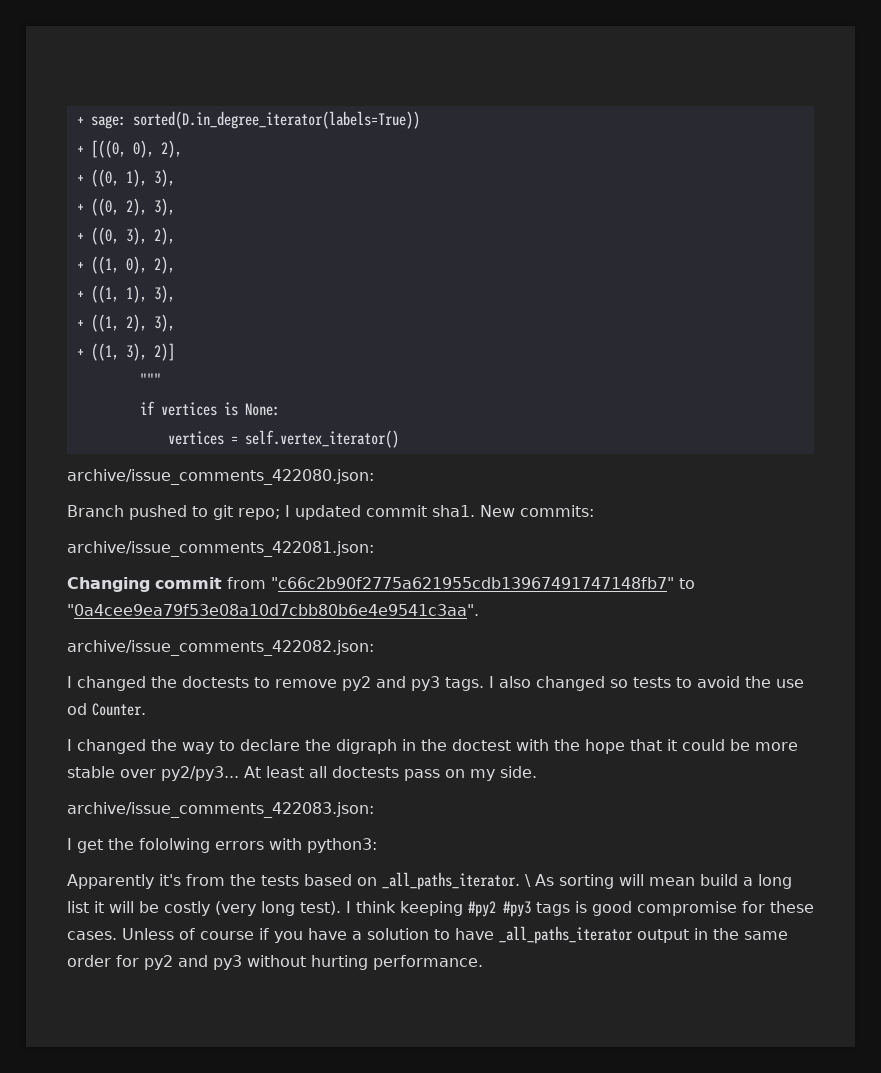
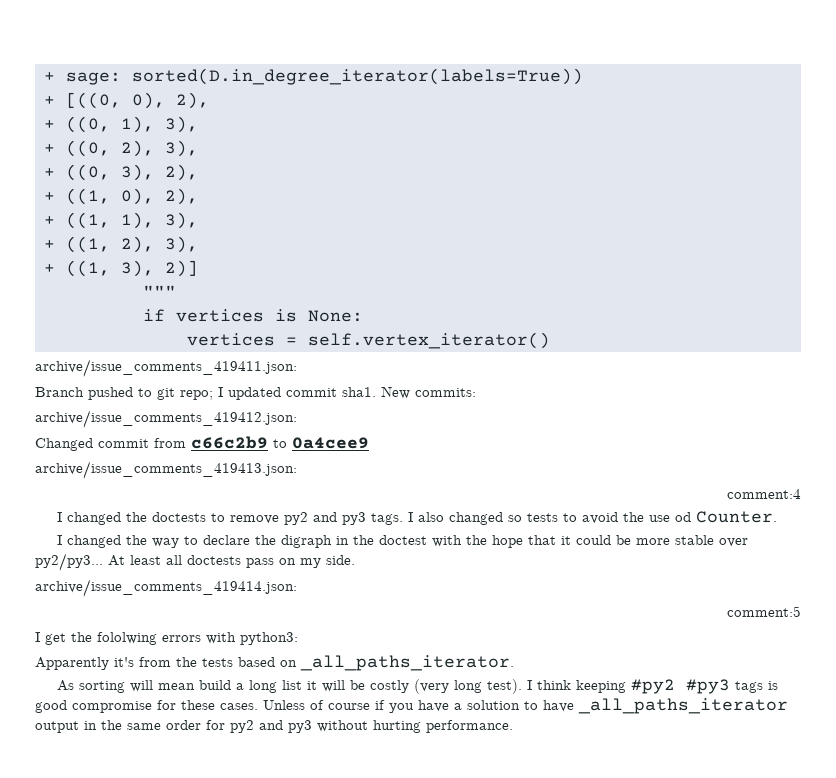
- archive/issue_comments_422080.json:
+ archive/issue_comments_419411.json:
- archive/issue_comments_422081.json:
- Changing commit from "c66c2b90f2775a621955cdb13967491747148fb7" to "0a4cee9ea79f53e08a10d7cbb80b6e4e9541c3aa".
- archive/issue_comments_422082.json:
+ archive/issue_comments_419412.json:
+ Changed commit from c66c2b9 to 0a4cee9
+ archive/issue_comments_419413.json:
+ comment:4
- archive/issue_comments_422083.json:
+ archive/issue_comments_419414.json:
+ comment:5
- Apparently it's from the tests based on _all_paths_iterator. \ As sorting will mean build a long list it will be costly (very long test).
+ Apparently it's from the tests based on _all_paths_iterator.
+ As sorting will mean build a long list it will be costly (very long test).

